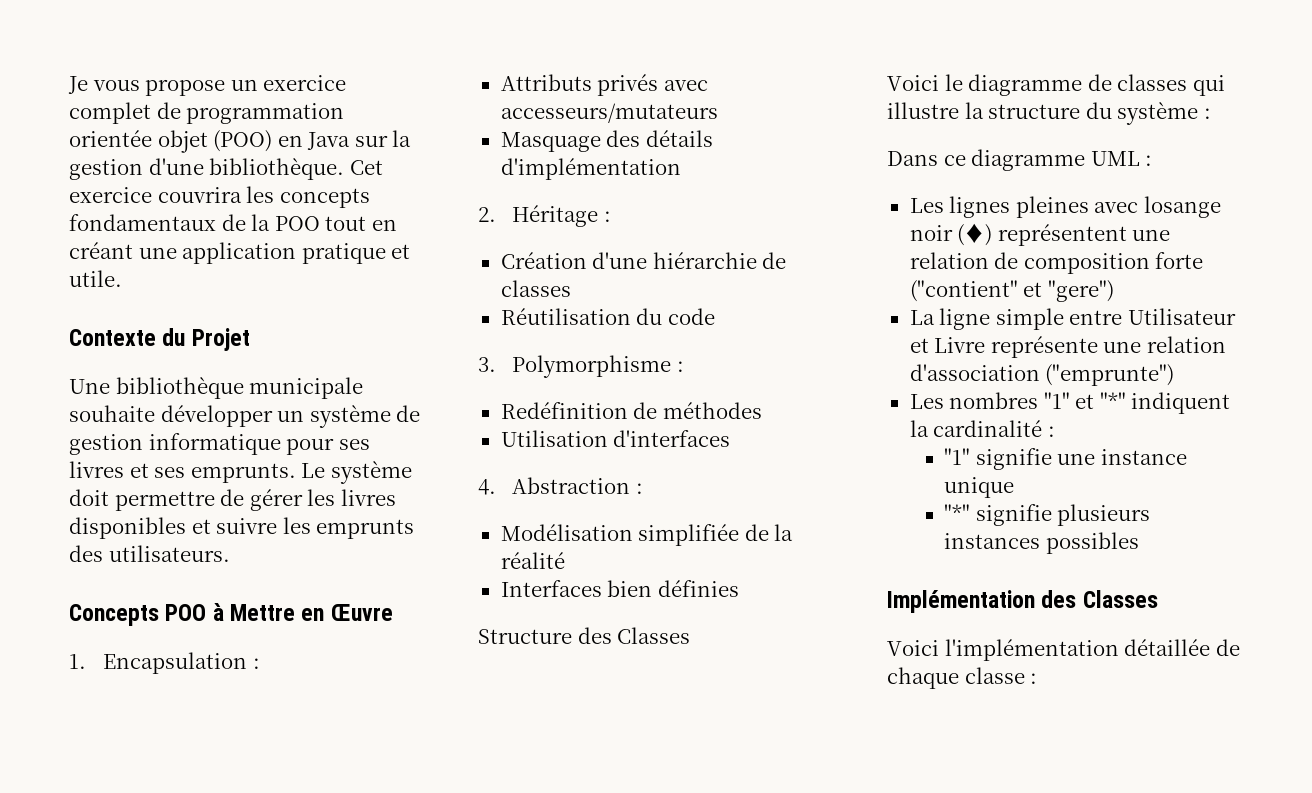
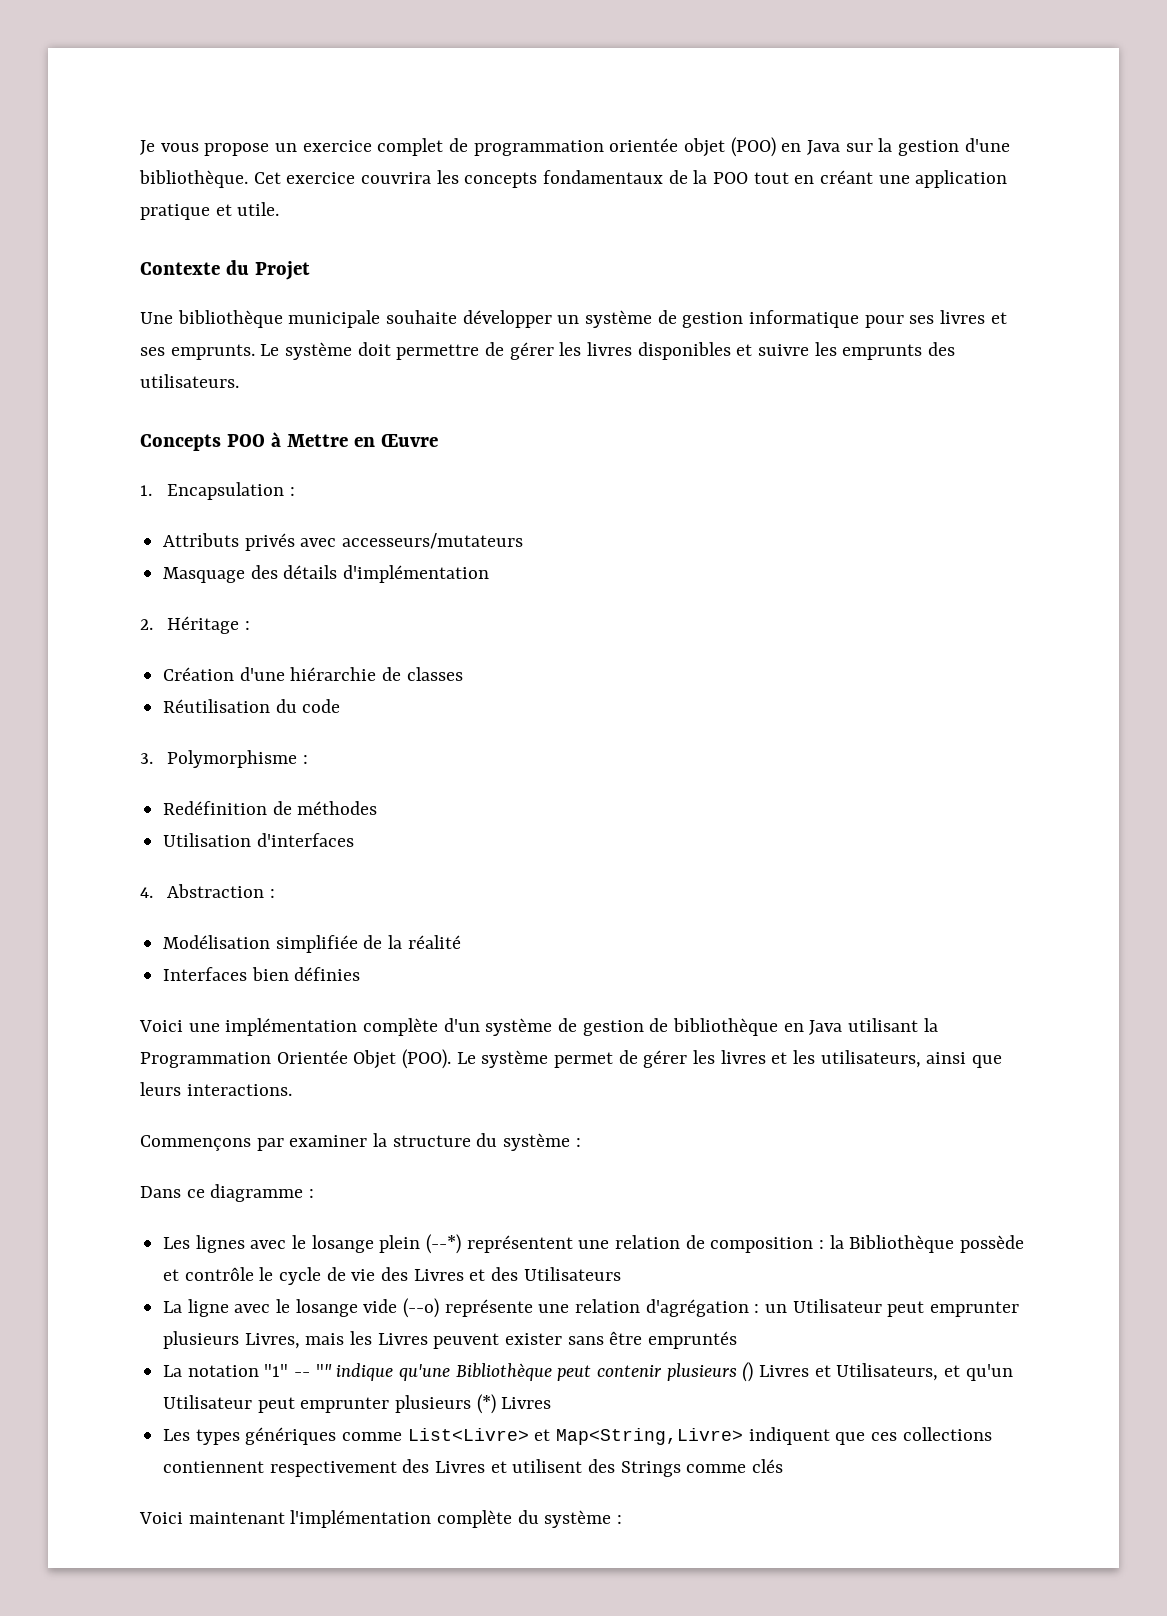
- Structure des Classes
- Voici le diagramme de classes qui illustre la structure du système :
+ Voici une implémentation complète d'un système de gestion de bibliothèque en Java utilisant la Programmation Orientée Objet (POO). Le système permet de gérer les livres et les utilisateurs, ainsi que leurs interactions.
+ Commençons par examiner la structure du système :
- Dans ce diagramme UML :
+ Dans ce diagramme :
- Les lignes pleines avec losange noir (♦) représentent une relation de composition forte ("contient" et "gere")
- La ligne simple entre Utilisateur et Livre représente une relation d'association ("emprunte")
- Les nombres "1" et "*" indiquent la cardinalité :
- "1" signifie une instance unique
- "*" signifie plusieurs instances possibles
- Implémentation des Classes
- Voici l'implémentation détaillée de chaque classe :
+ Les lignes avec le losange plein (--*) représentent une relation de composition : la Bibliothèque possède et contrôle le cycle de vie des Livres et des Utilisateurs
+ La ligne avec le losange vide (--o) représente une relation d'agrégation : un Utilisateur peut emprunter plusieurs Livres, mais les Livres peuvent exister sans être empruntés
+ La notation "1" -- "" indique qu'une Bibliothèque peut contenir plusieurs () Livres et Utilisateurs, et qu'un Utilisateur peut emprunter plusieurs (*) Livres
+ Les types génériques comme List<Livre> et Map<String,Livre> indiquent que ces collections contiennent respectivement des Livres et utilisent des Strings comme clés
+ Voici maintenant l'implémentation complète du système :

